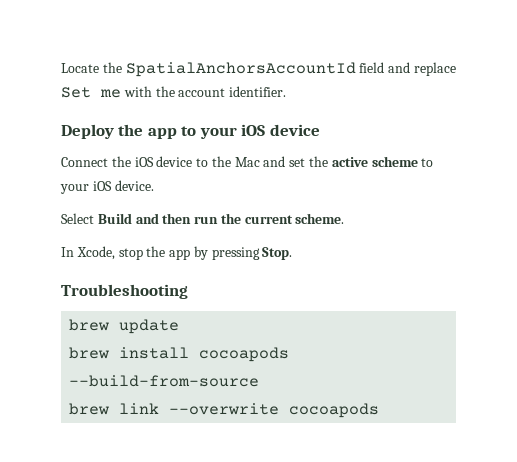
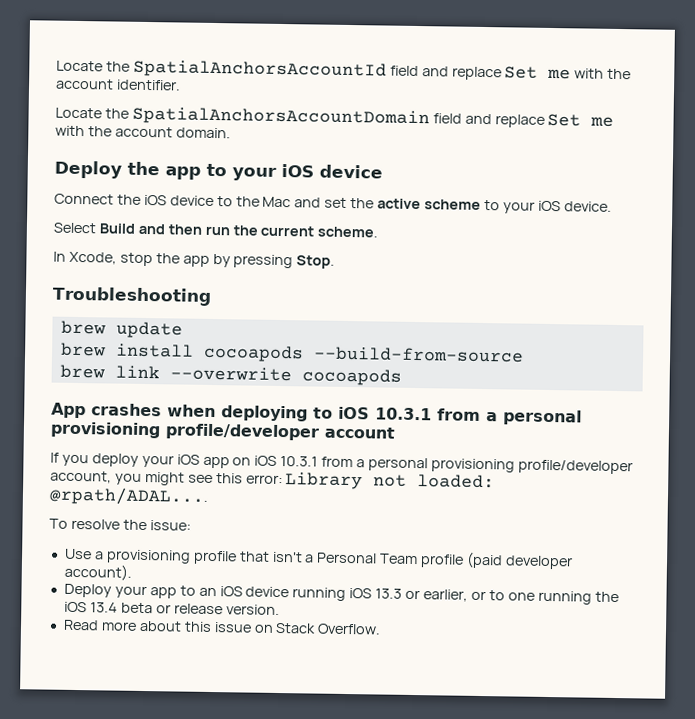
+ Locate the SpatialAnchorsAccountDomain field and replace Set me with the account domain.
+ App crashes when deploying to iOS 10.3.1 from a personal provisioning profile/developer account
+ If you deploy your iOS app on iOS 10.3.1 from a personal provisioning profile/developer account, you might see this error: Library not loaded: @rpath/ADAL....
+ To resolve the issue:
+ Use a provisioning profile that isn't a Personal Team profile (paid developer account).
+ Deploy your app to an iOS device running iOS 13.3 or earlier, or to one running the iOS 13.4 beta or release version.
+ Read more about this issue on Stack Overflow.

